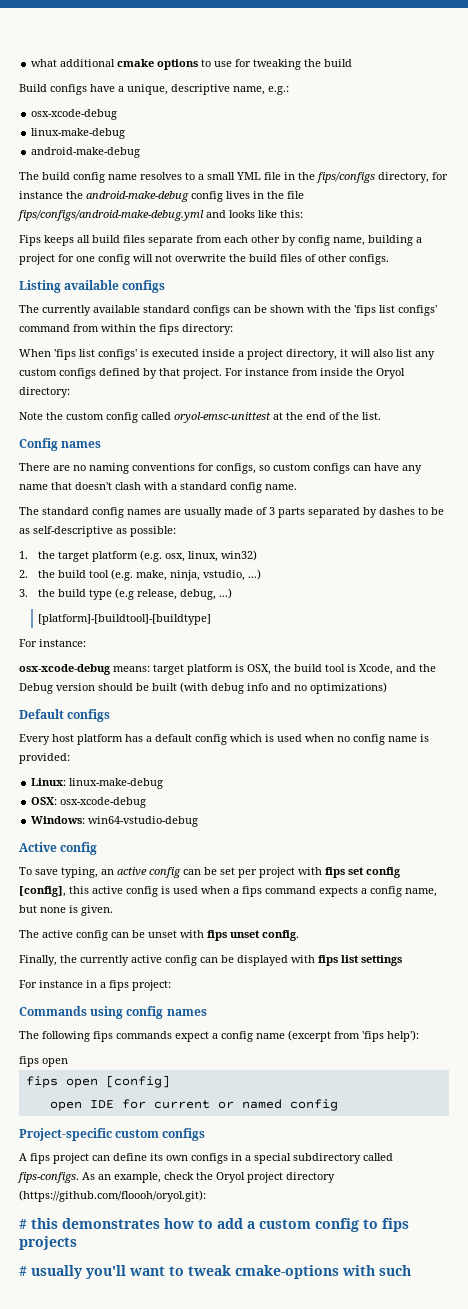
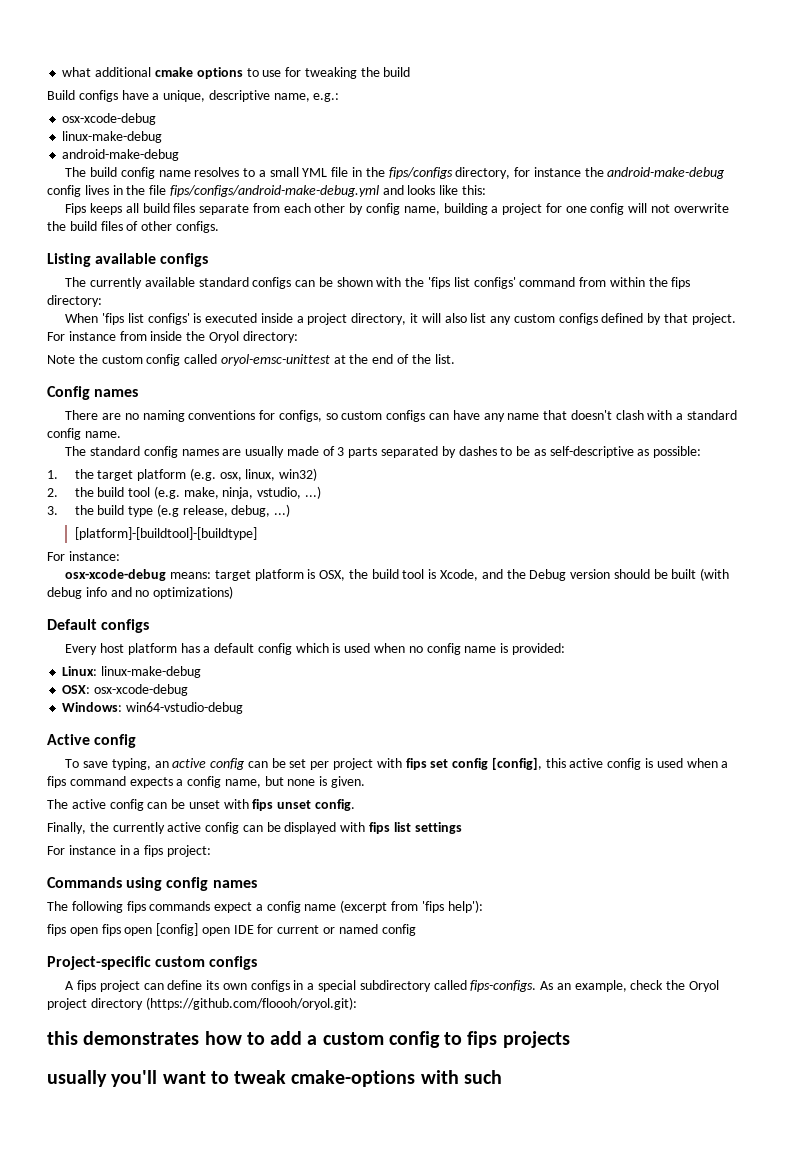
  The following fips commands expect a config name (excerpt from 'fips help'):
- fips open
- fips open [config]
- open IDE for current or named config
+ fips open fips open [config] open IDE for current or named config
- # this demonstrates how to add a custom config to fips projects
+ this demonstrates how to add a custom config to fips projects
- # usually you'll want to tweak cmake-options with such
+ usually you'll want to tweak cmake-options with such

